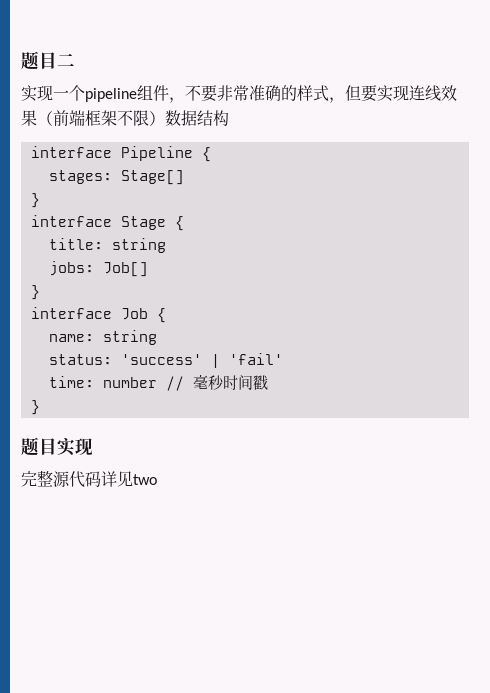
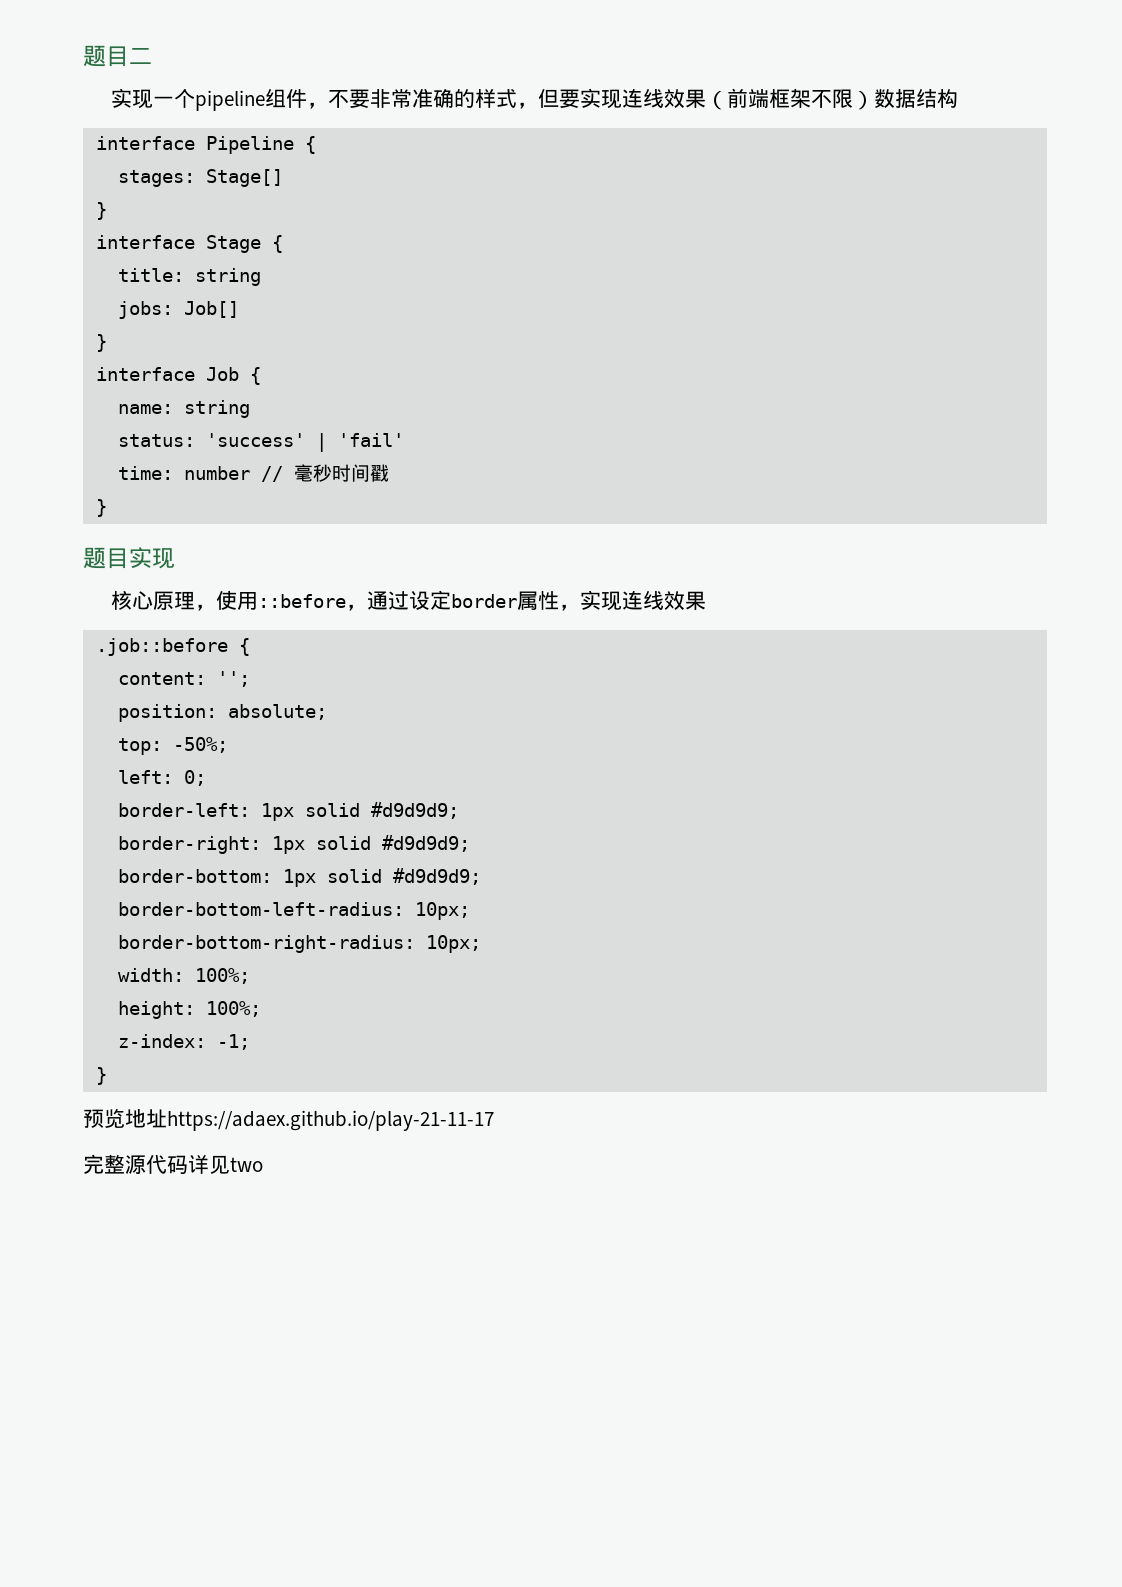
+ 核心原理，使用::before，通过设定border属性，实现连线效果
+ .job::before {
+ content: '';
+ position: absolute;
+ top: -50%;
+ left: 0;
+ border-left: 1px solid #d9d9d9;
+ border-right: 1px solid #d9d9d9;
+ border-bottom: 1px solid #d9d9d9;
+ border-bottom-left-radius: 10px;
+ border-bottom-right-radius: 10px;
+ width: 100%;
+ height: 100%;
+ z-index: -1;
+ }
+ 预览地址https://adaex.github.io/play-21-11-17

